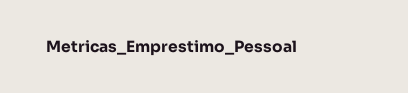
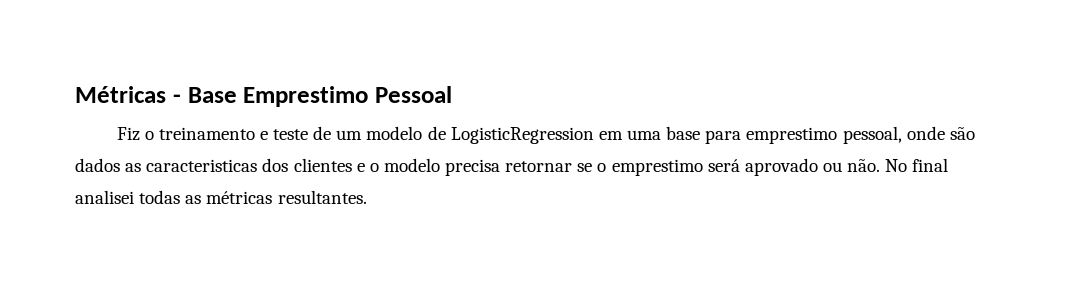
- Metricas_Emprestimo_Pessoal
+ Métricas - Base Emprestimo Pessoal
+ Fiz o treinamento e teste de um modelo de LogisticRegression em uma base para emprestimo pessoal, onde são dados as caracteristicas dos clientes e o modelo precisa retornar se o emprestimo será aprovado ou não. No final analisei todas as métricas resultantes.

